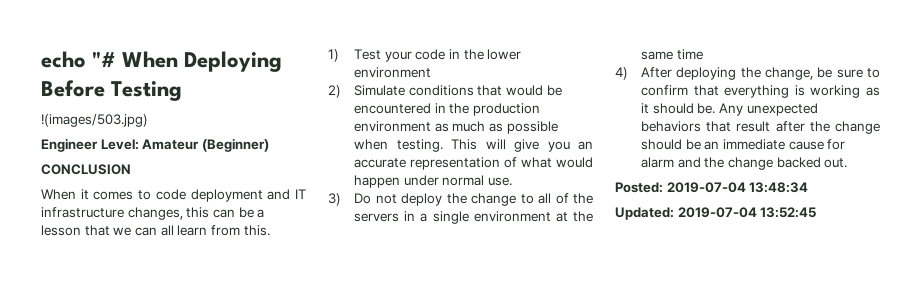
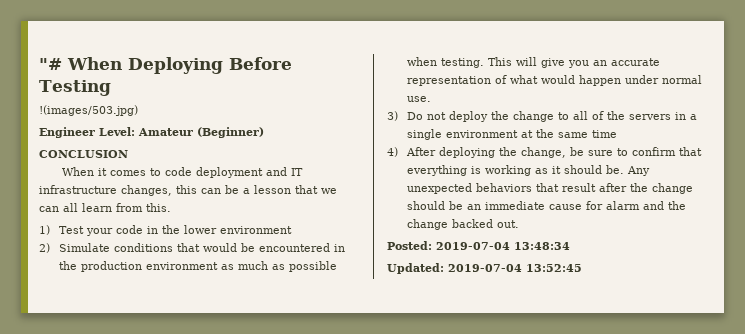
- echo "# When Deploying Before Testing
+ "# When Deploying Before Testing

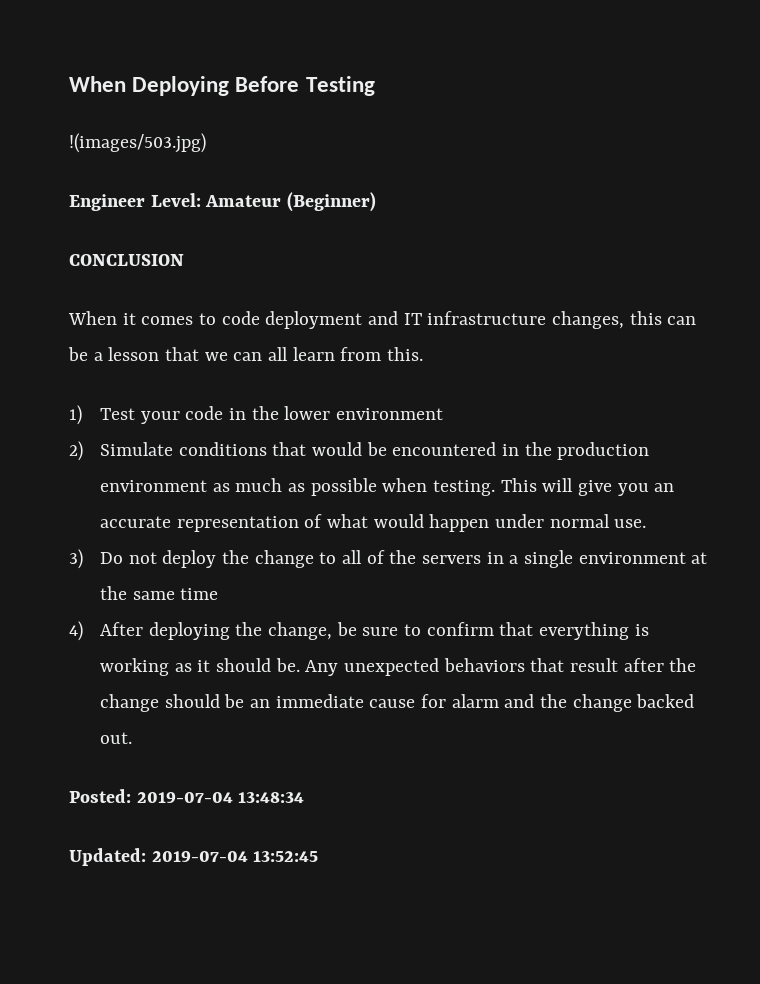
- "# When Deploying Before Testing
+ When Deploying Before Testing

